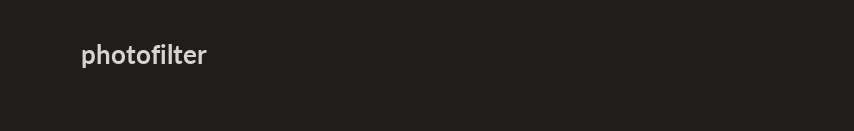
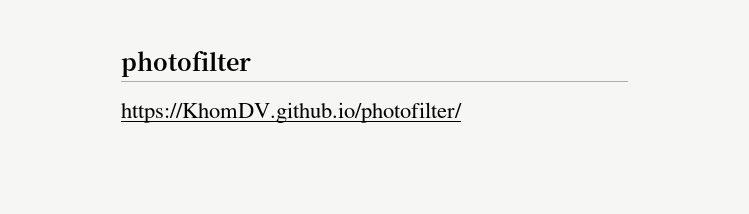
+ https://KhomDV.github.io/photofilter/

